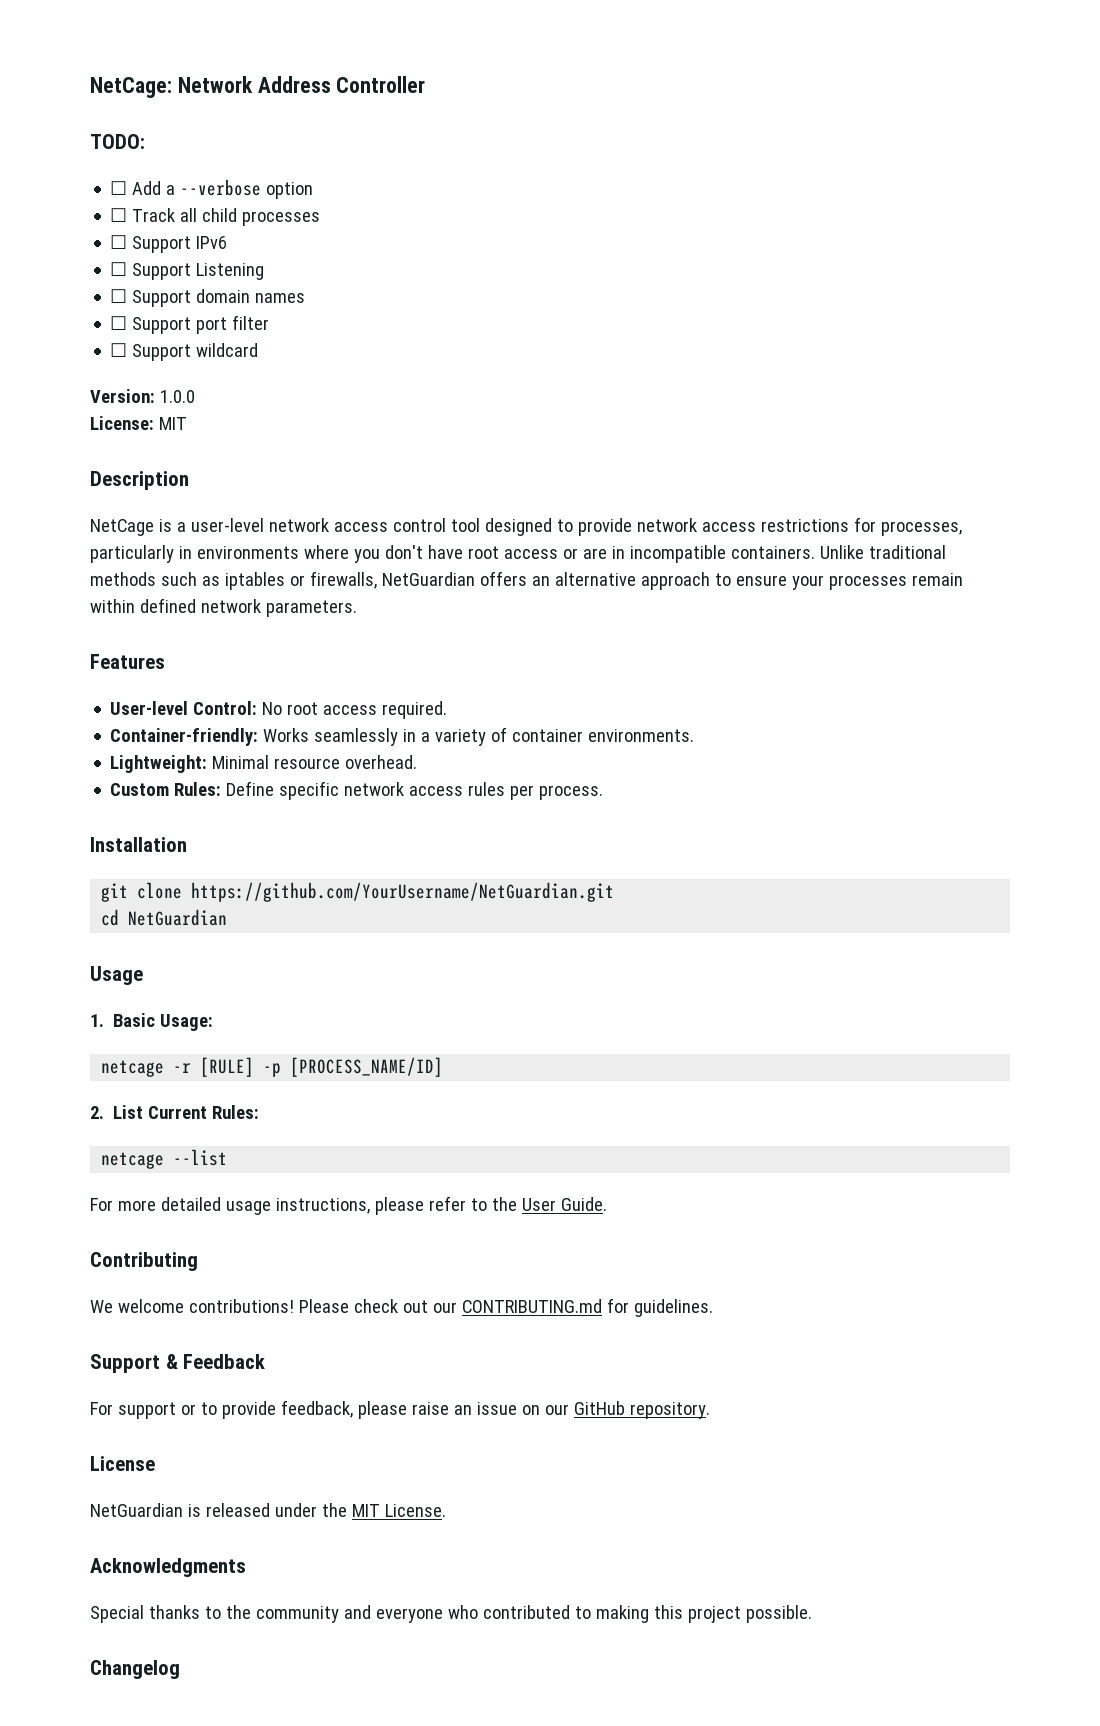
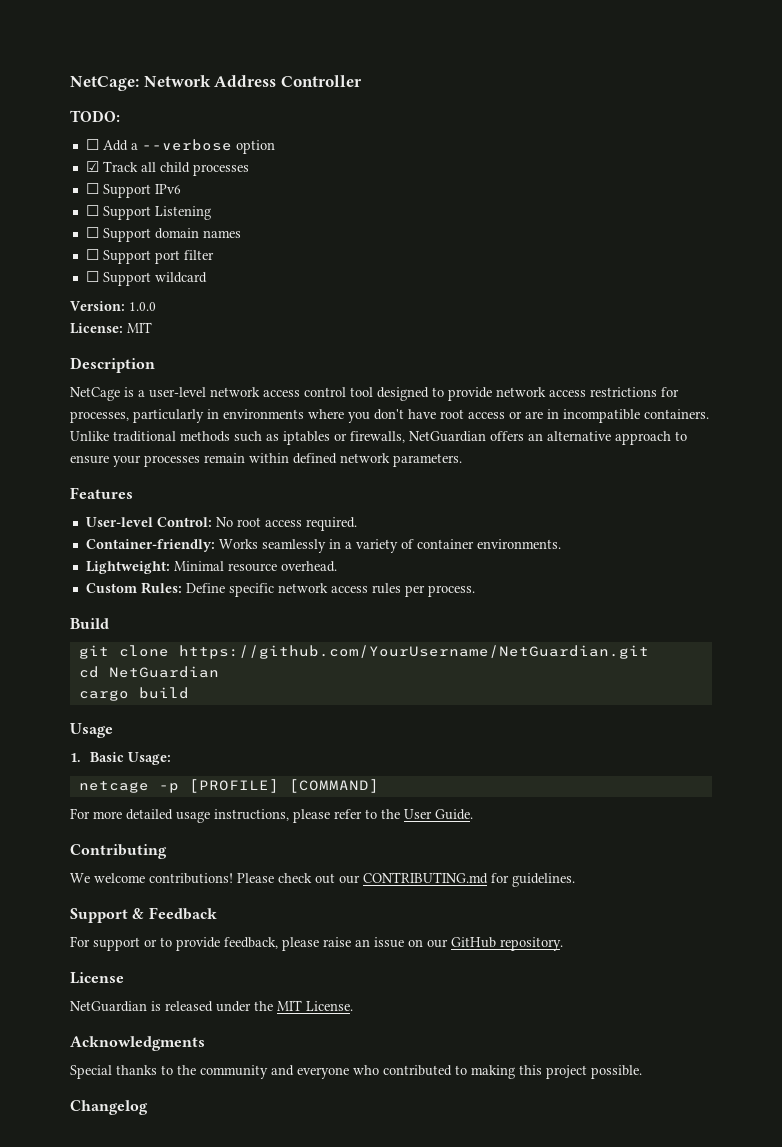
- ☐ Track all child processes
+ ☑ Track all child processes
- Installation
+ Build
+ cargo build
- netcage -r [RULE] -p [PROCESS_NAME/ID]
- 2. List Current Rules:
- netcage --list
+ netcage -p [PROFILE] [COMMAND]

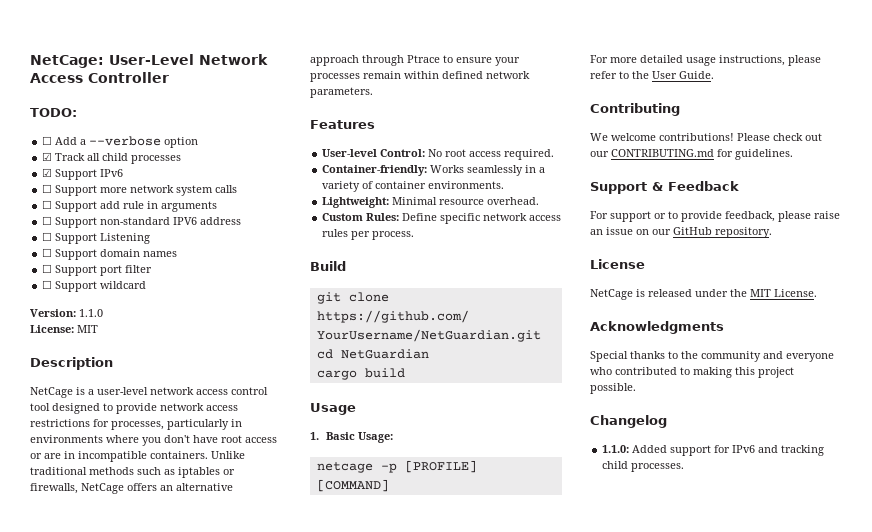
- NetCage: Network Address Controller
+ NetCage: User-Level Network Access Controller
- ☐ Support IPv6
+ ☑ Support IPv6
+ ☐ Support more network system calls
+ ☐ Support add rule in arguments
+ ☐ Support non-standard IPV6 address
- Version: 1.0.0
+ Version: 1.1.0
- Unlike traditional methods such as iptables or firewalls, NetGuardian offers an alternative approach to ensure your processes remain within defined network parameters.
+ Unlike traditional methods such as iptables or firewalls, NetCage offers an alternative approach through Ptrace to ensure your processes remain within defined network parameters.
- NetGuardian is released under the MIT License.
+ NetCage is released under the MIT License.
+ 1.1.0: Added support for IPv6 and tracking child processes.

